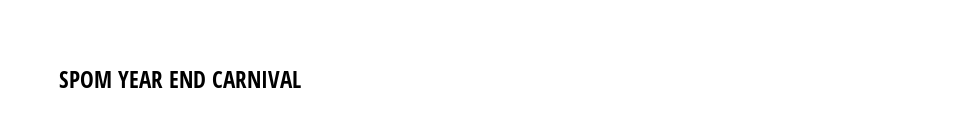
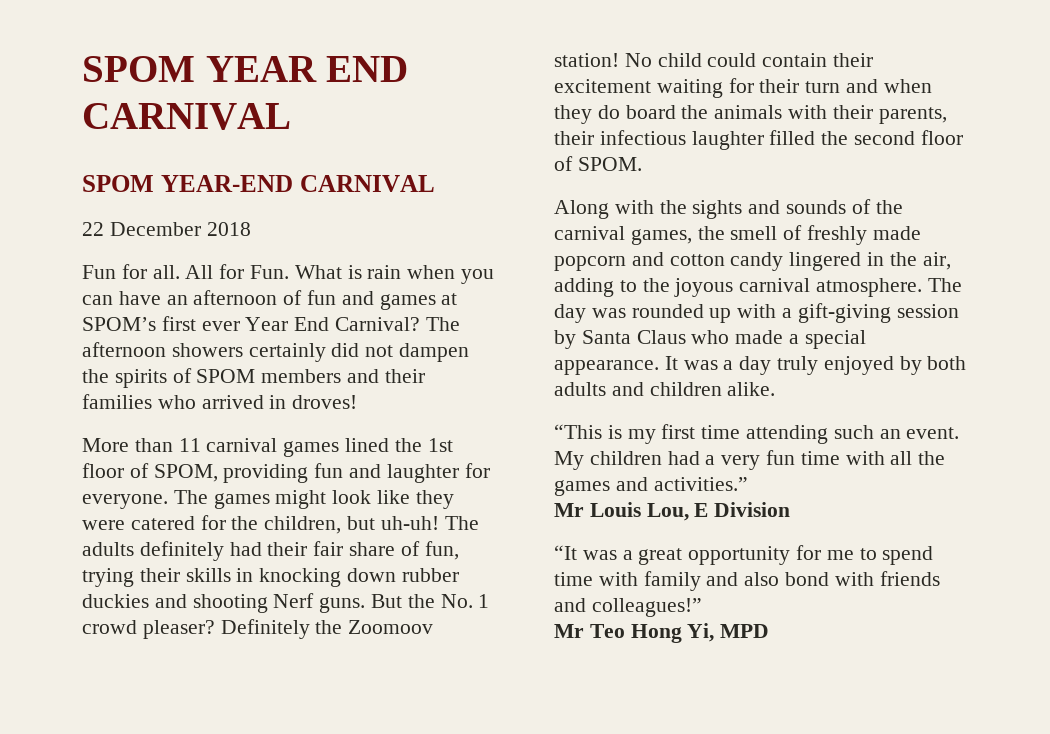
+ SPOM YEAR-END CARNIVAL
+ 22 December 2018
+ Fun for all. All for Fun. What is rain when you can have an afternoon of fun and games at SPOM’s first ever Year End Carnival? The afternoon showers certainly did not dampen the spirits of SPOM members and their families who arrived in droves!
+ More than 11 carnival games lined the 1st floor of SPOM, providing fun and laughter for everyone. The games might look like they were catered for the children, but uh-uh! The adults definitely had their fair share of fun, trying their skills in knocking down rubber duckies and shooting Nerf guns. But the No. 1 crowd pleaser? Definitely the Zoomoov station! No child could contain their excitement waiting for their turn and when they do board the animals with their parents, their infectious laughter filled the second floor of SPOM.
+ Along with the sights and sounds of the carnival games, the smell of freshly made popcorn and cotton candy lingered in the air, adding to the joyous carnival atmosphere. The day was rounded up with a gift-giving session by Santa Claus who made a special appearance. It was a day truly enjoyed by both adults and children alike.
+ “This is my first time attending such an event. My children had a very fun time with all the games and activities.”
+ Mr Louis Lou, E Division
+ “It was a great opportunity for me to spend time with family and also bond with friends and colleagues!”
+ Mr Teo Hong Yi, MPD

